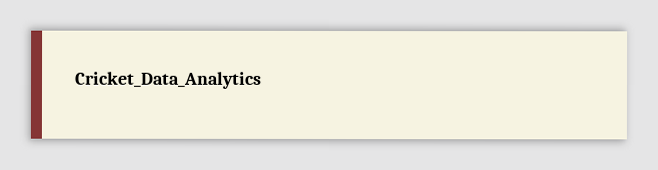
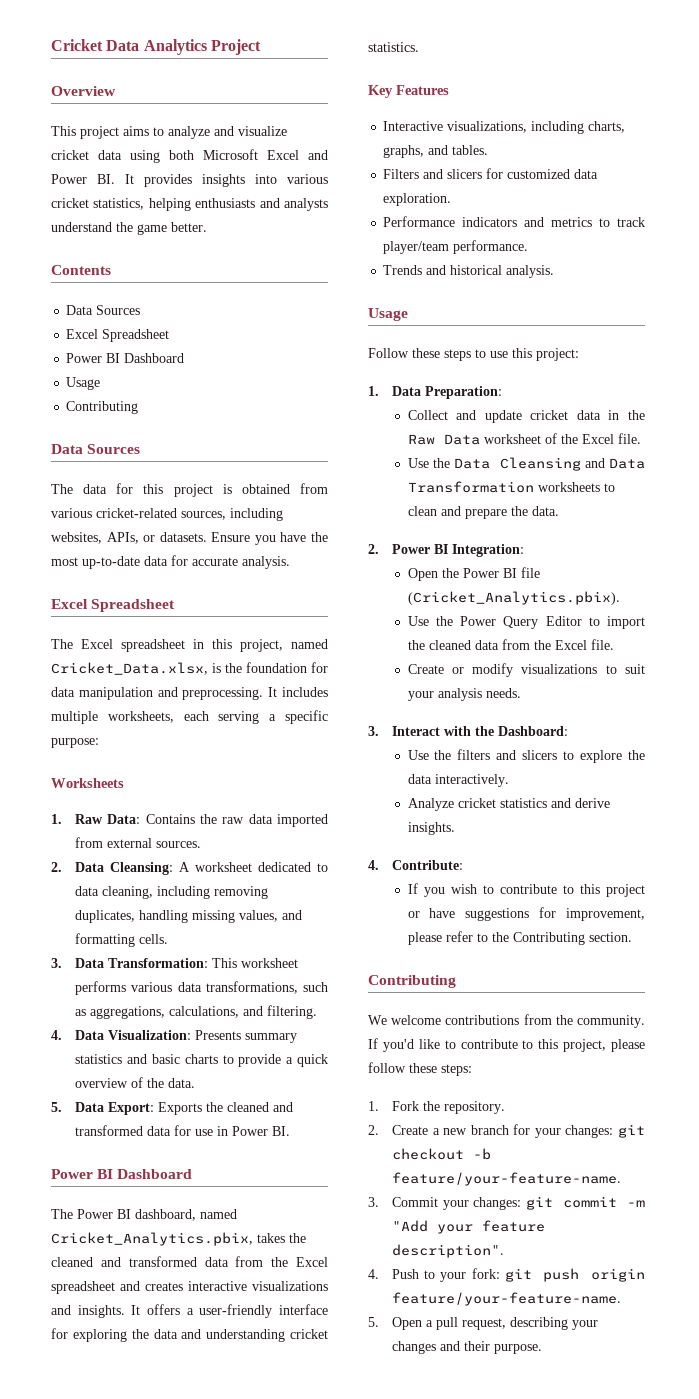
- Cricket_Data_Analytics
+ Cricket Data Analytics Project
+ Overview
+ This project aims to analyze and visualize cricket data using both Microsoft Excel and Power BI. It provides insights into various cricket statistics, helping enthusiasts and analysts understand the game better.
+ Contents
+ Data Sources
+ Excel Spreadsheet
+ Power BI Dashboard
+ Usage
+ Contributing
+ Data Sources
+ The data for this project is obtained from various cricket-related sources, including websites, APIs, or datasets. Ensure you have the most up-to-date data for accurate analysis.
+ Excel Spreadsheet
+ The Excel spreadsheet in this project, named Cricket_Data.xlsx, is the foundation for data manipulation and preprocessing. It includes multiple worksheets, each serving a specific purpose:
+ Worksheets
+ 1. Raw Data: Contains the raw data imported from external sources.
+ 2. Data Cleansing: A worksheet dedicated to data cleaning, including removing duplicates, handling missing values, and formatting cells.
+ 3. Data Transformation: This worksheet performs various data transformations, such as aggregations, calculations, and filtering.
+ 4. Data Visualization: Presents summary statistics and basic charts to provide a quick overview of the data.
+ 5. Data Export: Exports the cleaned and transformed data for use in Power BI.
+ Power BI Dashboard
+ The Power BI dashboard, named Cricket_Analytics.pbix, takes the cleaned and transformed data from the Excel spreadsheet and creates interactive visualizations and insights. It offers a user-friendly interface for exploring the data and understanding cricket statistics.
+ Key Features
+ Interactive visualizations, including charts, graphs, and tables.
+ Filters and slicers for customized data exploration.
+ Performance indicators and metrics to track player/team performance.
+ Trends and historical analysis.
+ Usage
+ Follow these steps to use this project:
+ 1. Data Preparation:
+ Collect and update cricket data in the Raw Data worksheet of the Excel file.
+ Use the Data Cleansing and Data Transformation worksheets to clean and prepare the data.
+ 2. Power BI Integration:
+ Open the Power BI file (Cricket_Analytics.pbix).
+ Use the Power Query Editor to import the cleaned data from the Excel file.
+ Create or modify visualizations to suit your analysis needs.
+ 3. Interact with the Dashboard:
+ Use the filters and slicers to explore the data interactively.
+ Analyze cricket statistics and derive insights.
+ 4. Contribute:
+ If you wish to contribute to this project or have suggestions for improvement, please refer to the Contributing section.
+ Contributing
+ We welcome contributions from the community. If you'd like to contribute to this project, please follow these steps:
+ 1. Fork the repository.
+ 2. Create a new branch for your changes: git checkout -b feature/your-feature-name.
+ 3. Commit your changes: git commit -m "Add your feature description".
+ 4. Push to your fork: git push origin feature/your-feature-name.
+ 5. Open a pull request, describing your changes and their purpose.

